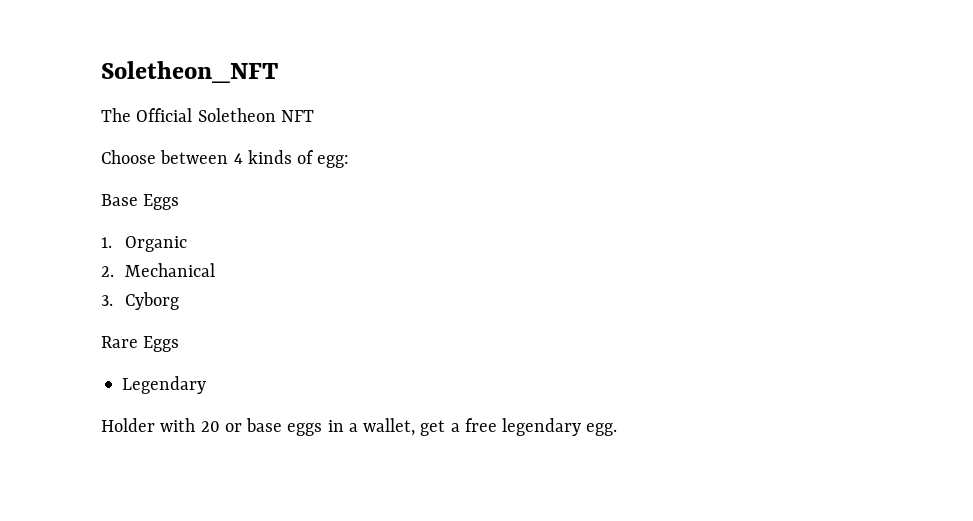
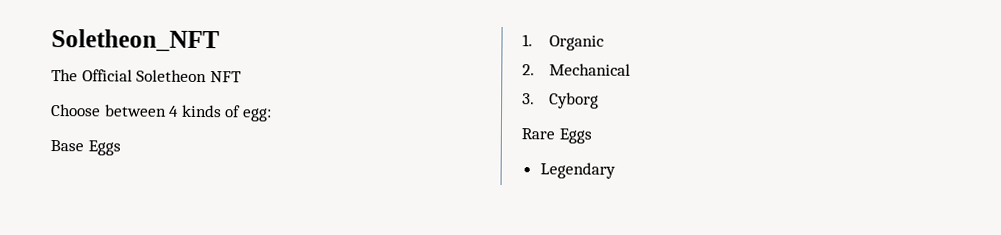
- Holder with 20 or base eggs in a wallet, get a free legendary egg.

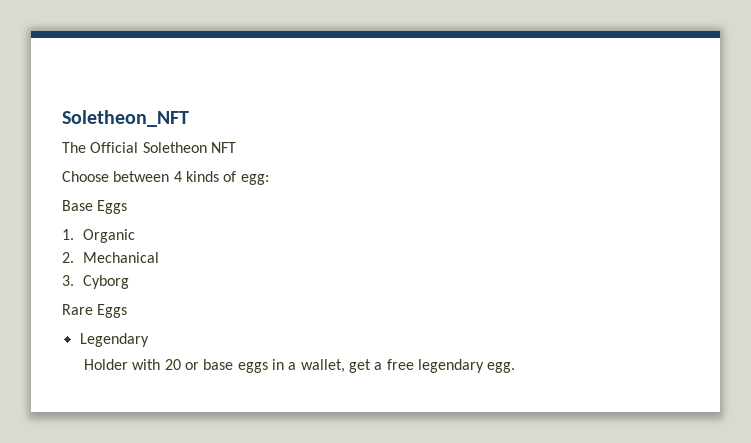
+ Holder with 20 or base eggs in a wallet, get a free legendary egg.

